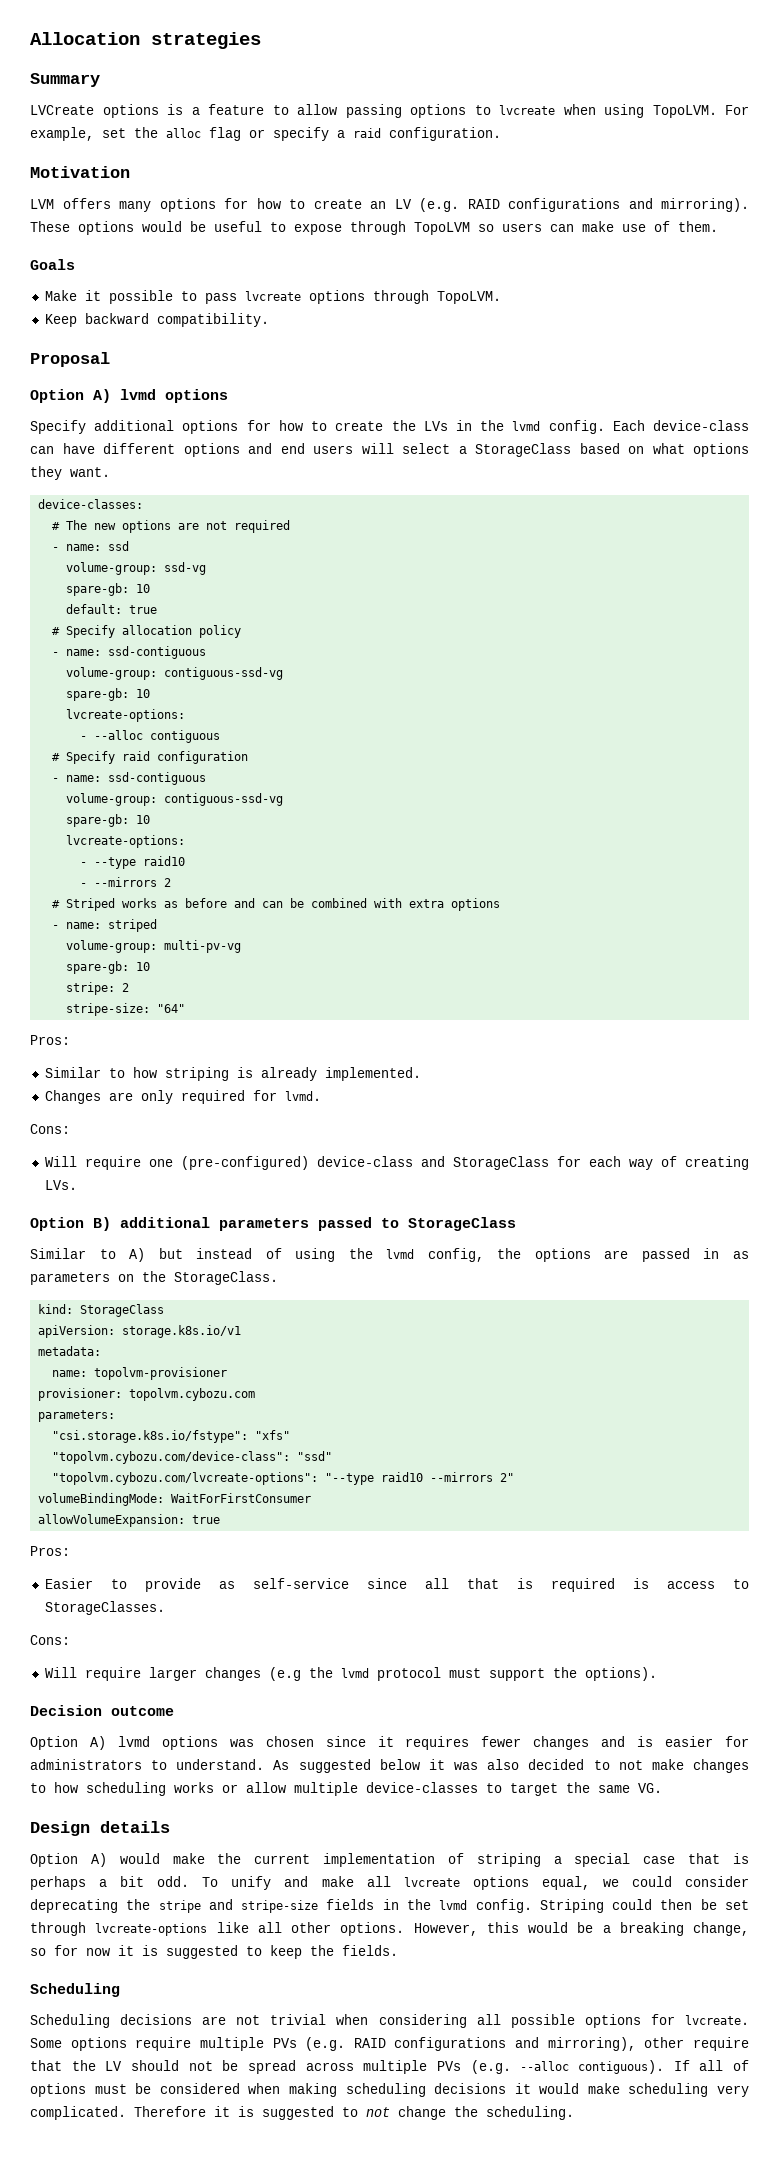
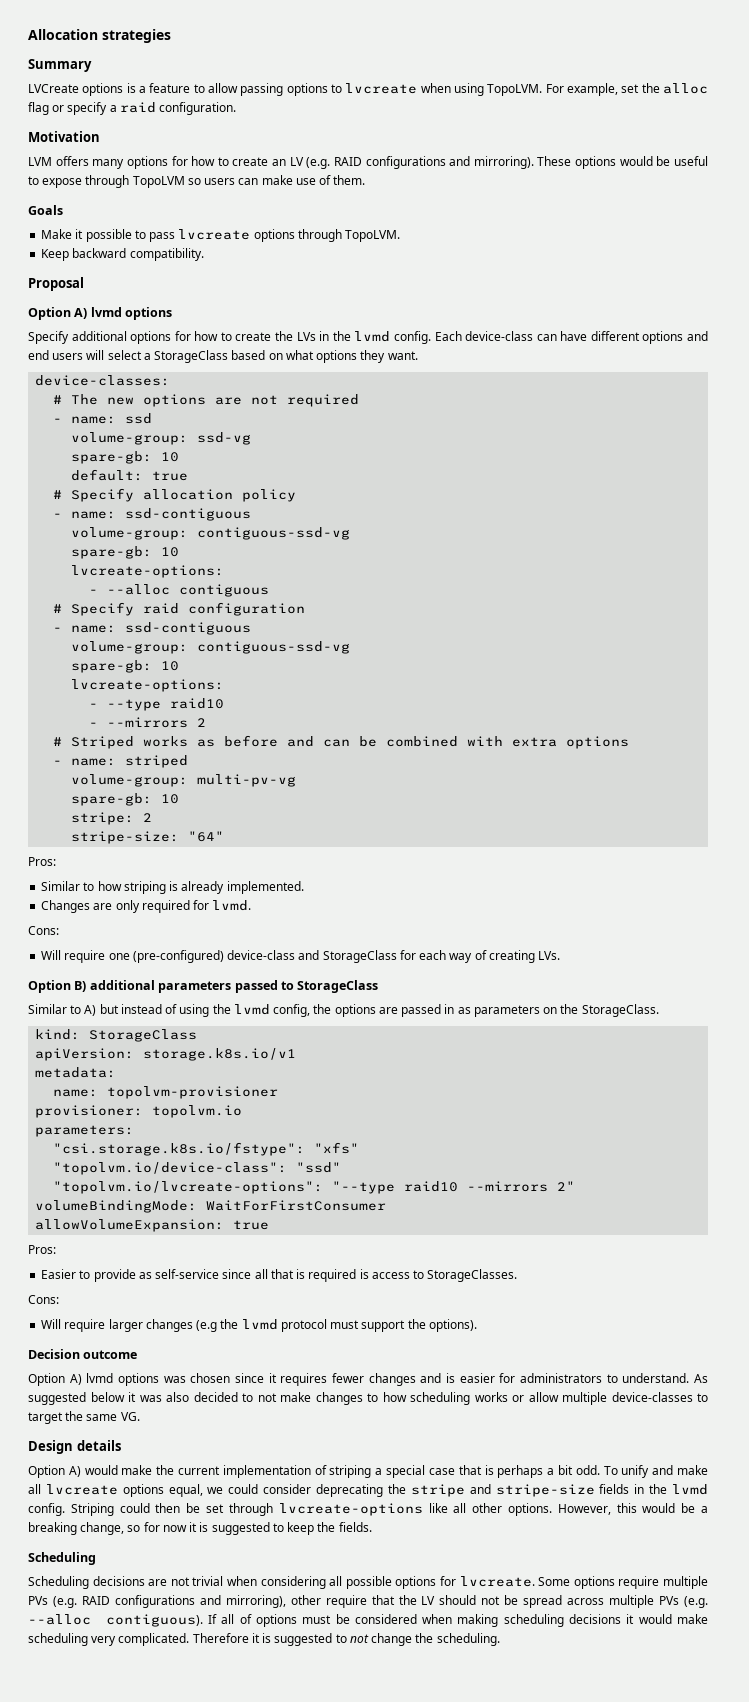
- provisioner: topolvm.cybozu.com
+ provisioner: topolvm.io
- "topolvm.cybozu.com/device-class": "ssd"
+ "topolvm.io/device-class": "ssd"
- "topolvm.cybozu.com/lvcreate-options": "--type raid10 --mirrors 2"
+ "topolvm.io/lvcreate-options": "--type raid10 --mirrors 2"

